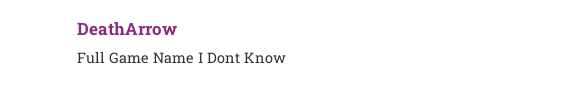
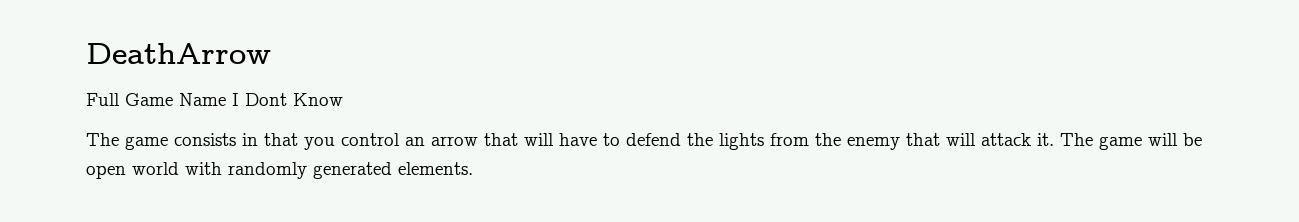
+ The game consists in that you control an arrow that will have to defend the lights from the enemy that will attack it. The game will be open world with randomly generated elements.

